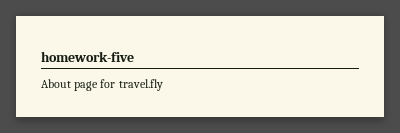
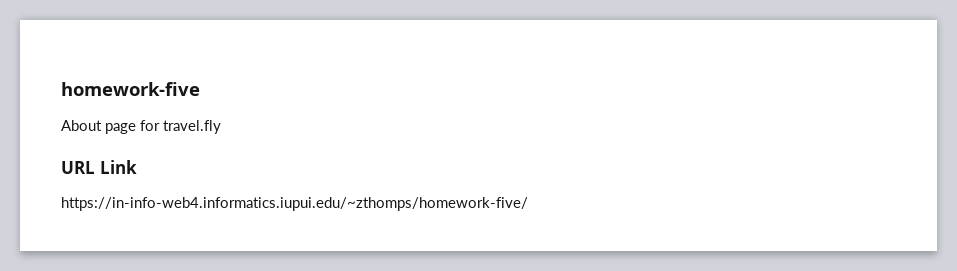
+ URL Link
+ https://in-info-web4.informatics.iupui.edu/~zthomps/homework-five/

